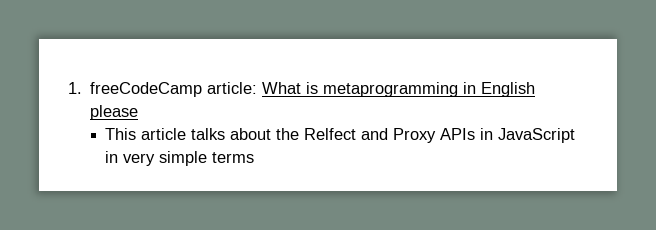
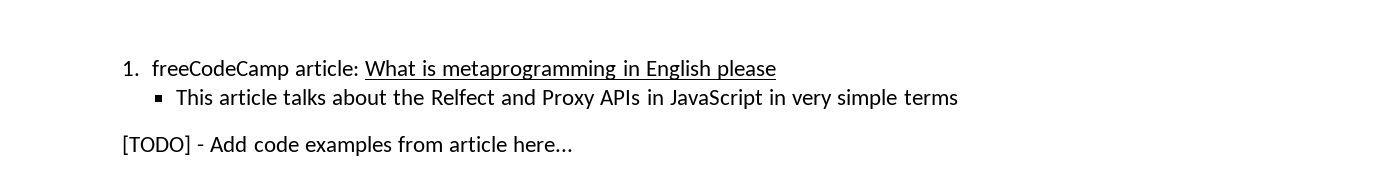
+ [TODO] - Add code examples from article here...

